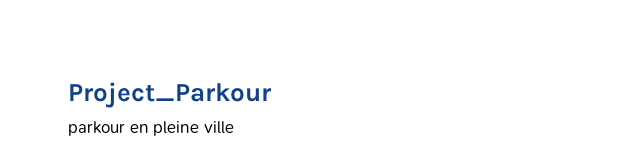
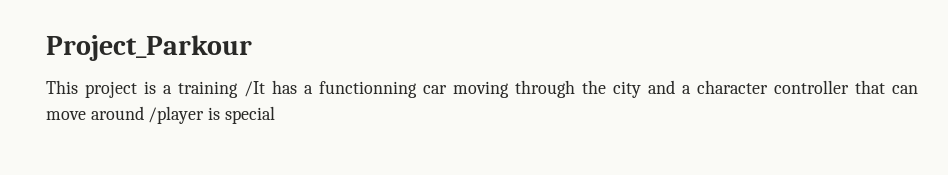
- parkour en pleine ville
+ This project is a training /It has a functionning car moving through the city and a character controller that can move around /player is special

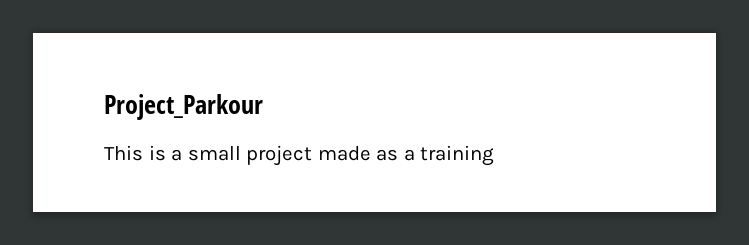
- This project is a training /It has a functionning car moving through the city and a character controller that can move around /player is special
+ This is a small project made as a training

